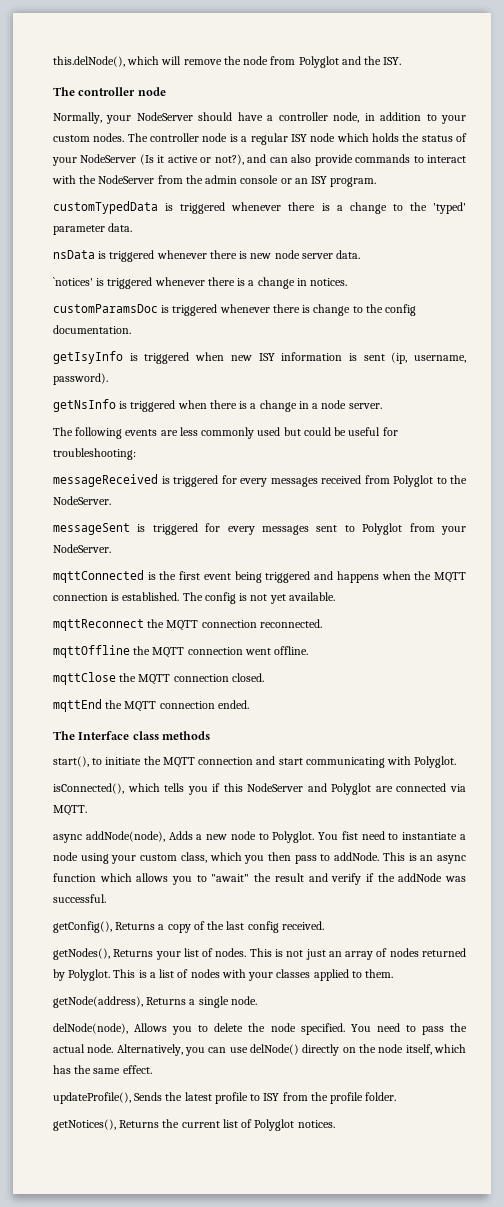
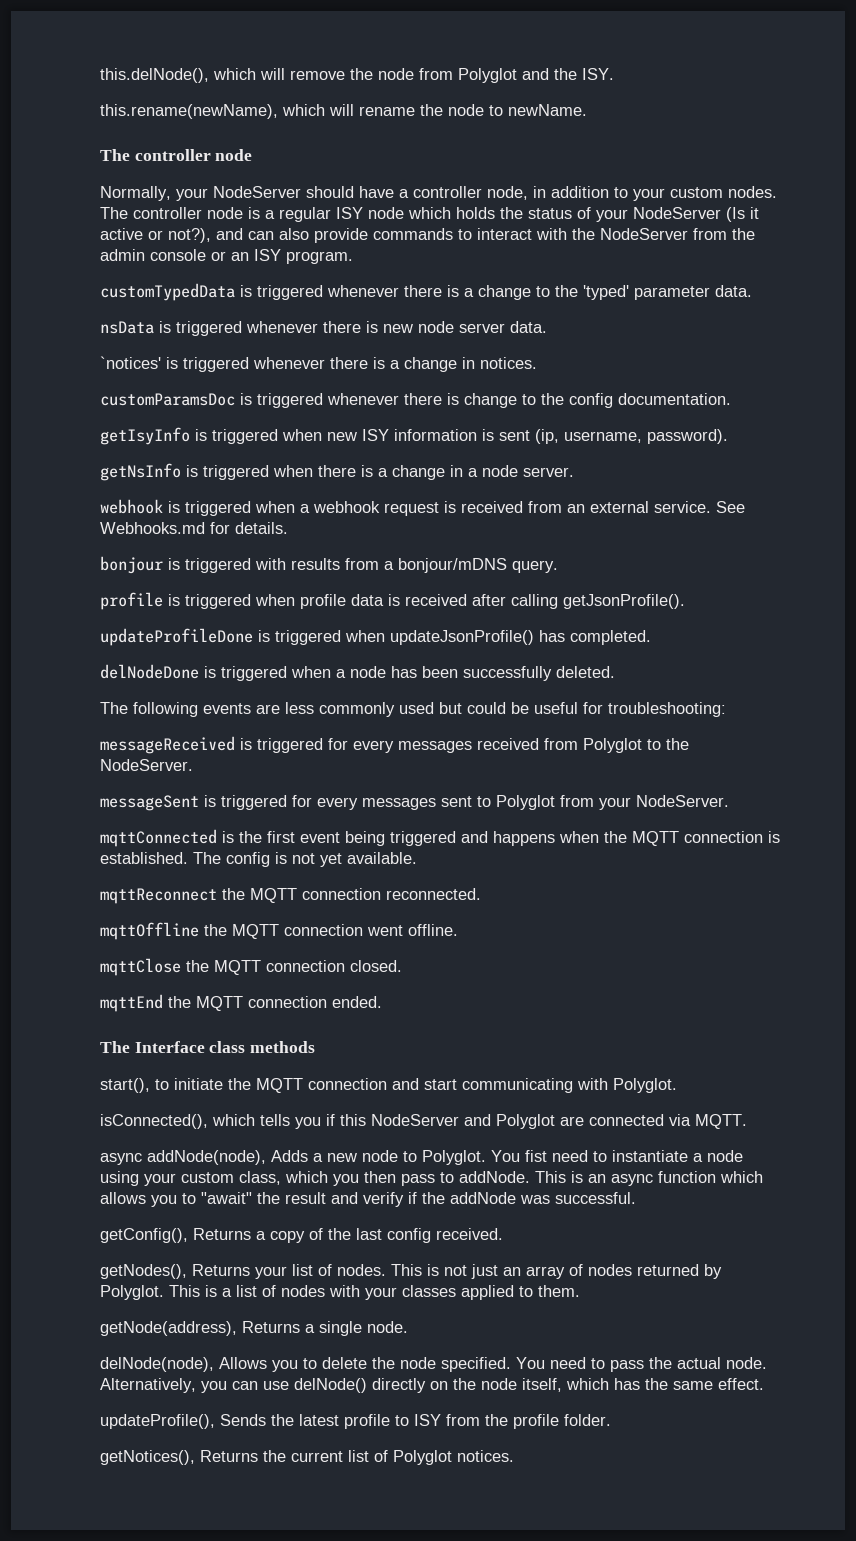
+ this.rename(newName), which will rename the node to newName.
+ webhook is triggered when a webhook request is received from an external service. See Webhooks.md for details.
+ bonjour is triggered with results from a bonjour/mDNS query.
+ profile is triggered when profile data is received after calling getJsonProfile().
+ updateProfileDone is triggered when updateJsonProfile() has completed.
+ delNodeDone is triggered when a node has been successfully deleted.

